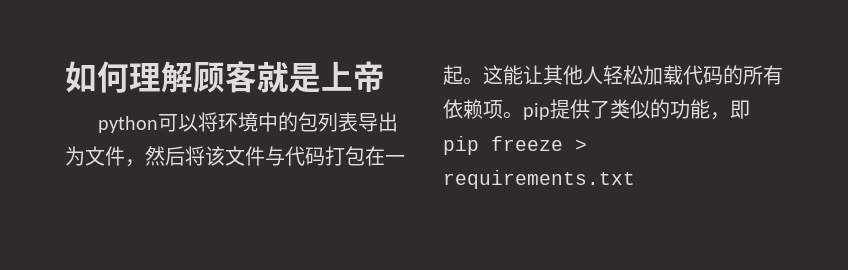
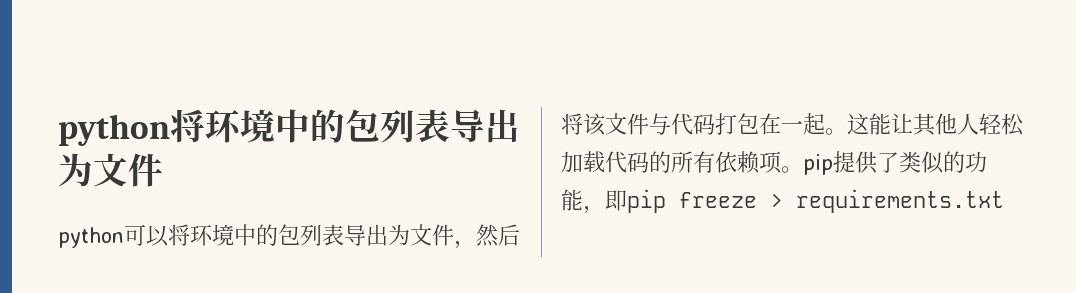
- 如何理解顾客就是上帝
+ python将环境中的包列表导出为文件

